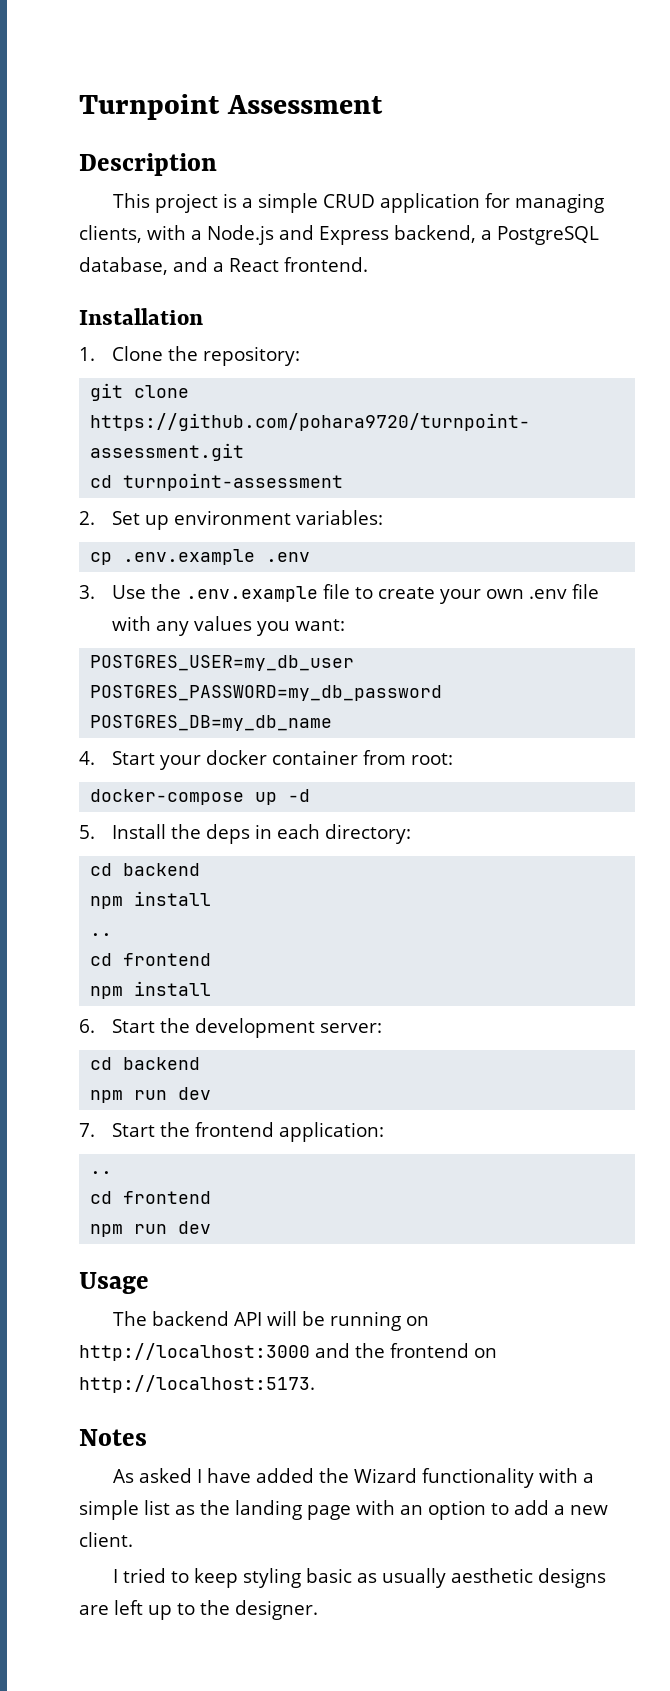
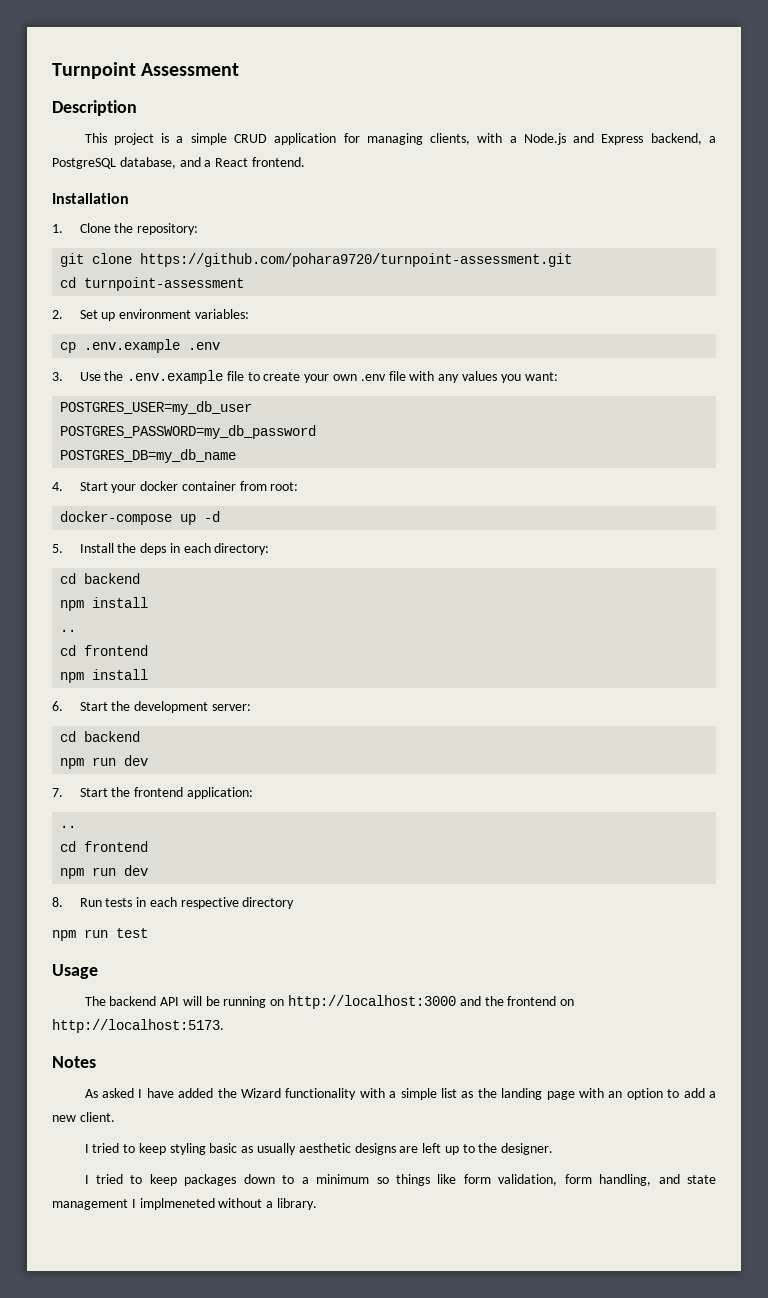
+ 8. Run tests in each respective directory
+ npm run test
+ I tried to keep packages down to a minimum so things like form validation, form handling, and state management I implmeneted without a library.

